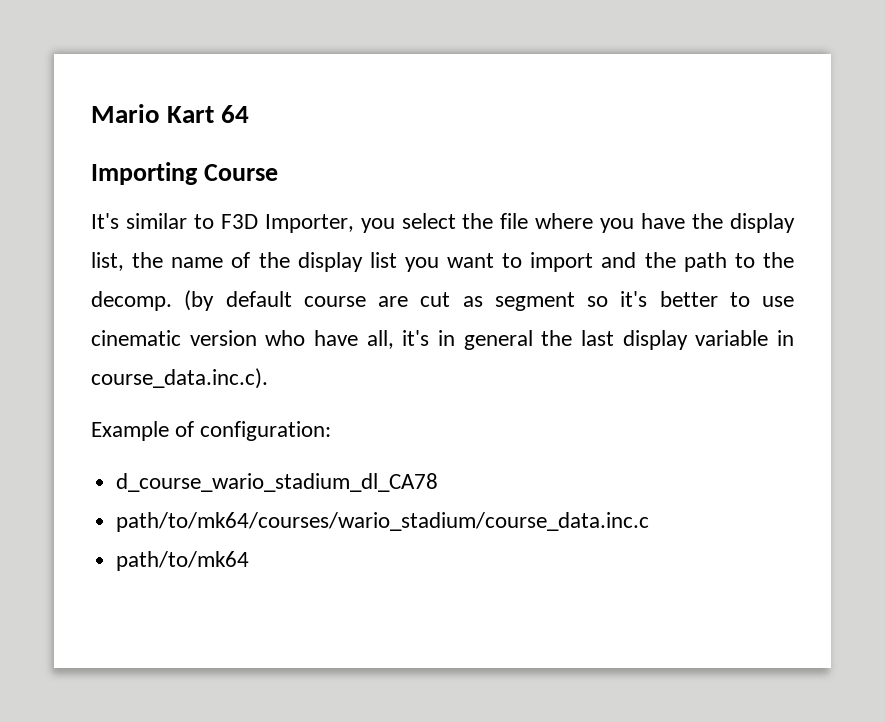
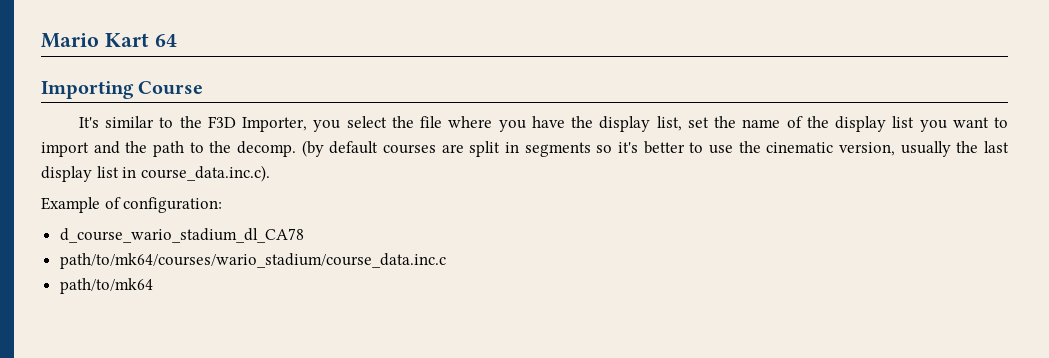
- It's similar to F3D Importer, you select the file where you have the display list, the name of the display list you want to import and the path to the decomp.
+ It's similar to the F3D Importer, you select the file where you have the display list, set the name of the display list you want to import and the path to the decomp.
- (by default course are cut as segment so it's better to use cinematic version who have all, it's in general the last display variable in course_data.inc.c).
+ (by default courses are split in segments so it's better to use the cinematic version, usually the last display list in course_data.inc.c).

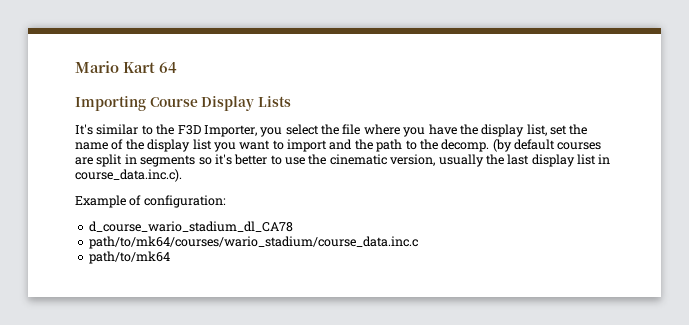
- Importing Course
+ Importing Course Display Lists

